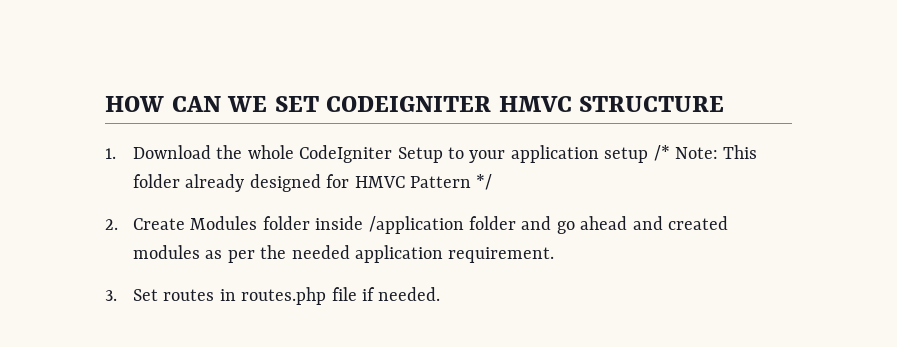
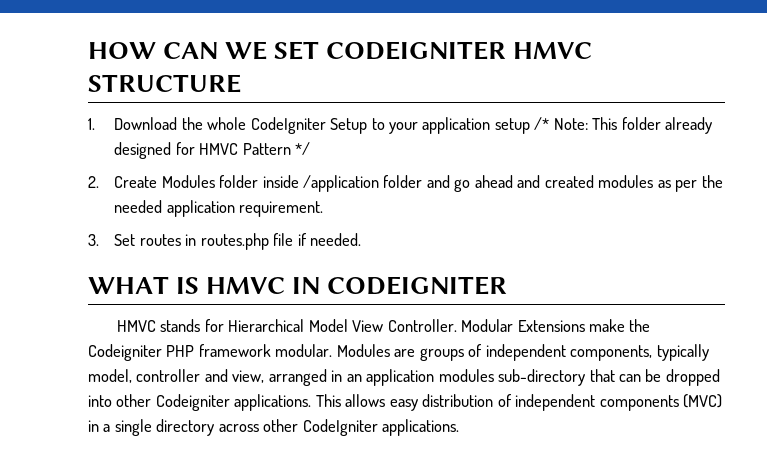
+ WHAT IS HMVC IN CODEIGNITER
+ HMVC stands for Hierarchical Model View Controller. Modular Extensions make the Codeigniter PHP framework modular. Modules are groups of independent components, typically model, controller and view, arranged in an application modules sub-directory that can be dropped into other Codeigniter applications. This allows easy distribution of independent components (MVC) in a single directory across other CodeIgniter applications.

